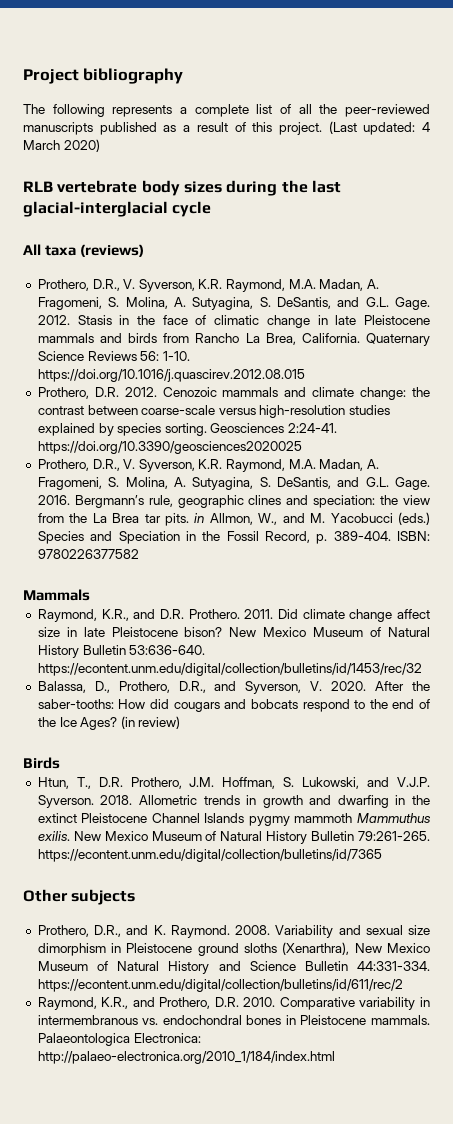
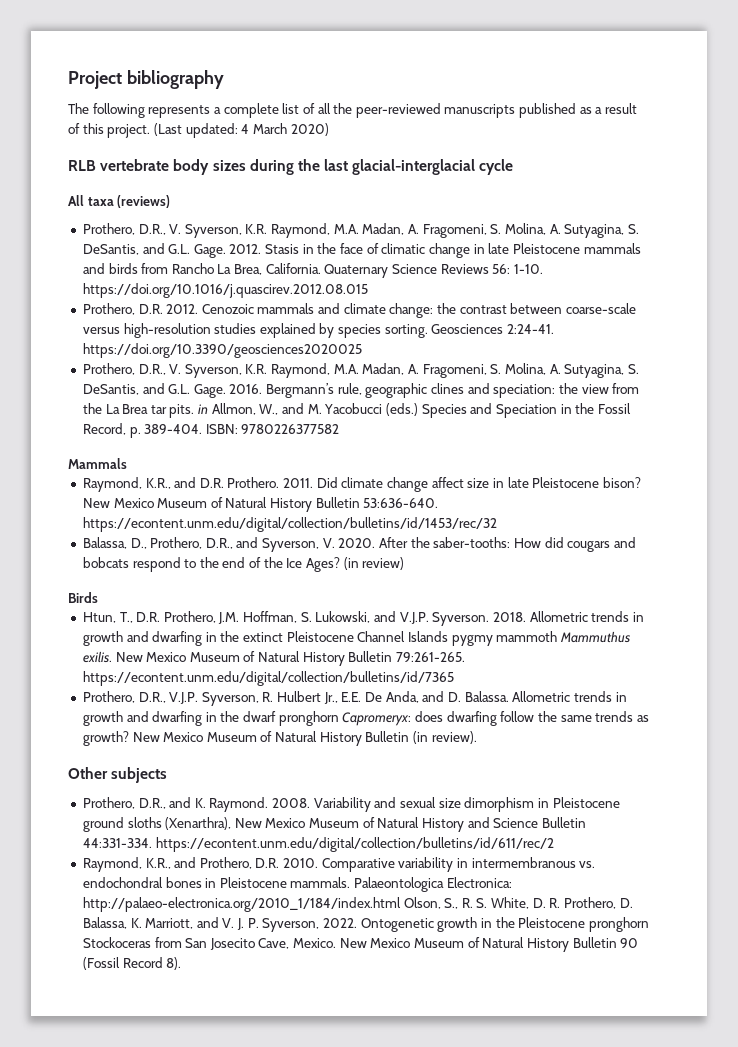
+ Prothero, D.R., V.J.P. Syverson, R. Hulbert Jr., E.E. De Anda, and D. Balassa. Allometric trends in growth and dwarfing in the dwarf pronghorn Capromeryx: does dwarfing follow the same trends as growth? New Mexico Museum of Natural History Bulletin (in review).
- Palaeontologica Electronica: http://palaeo-electronica.org/2010_1/184/index.html
+ Palaeontologica Electronica: http://palaeo-electronica.org/2010_1/184/index.html Olson, S., R. S. White, D. R. Prothero, D. Balassa, K. Marriott, and V. J. P. Syverson, 2022. Ontogenetic growth in the Pleistocene pronghorn Stockoceras from San Josecito Cave, Mexico. New Mexico Museum of Natural History Bulletin 90 (Fossil Record 8).

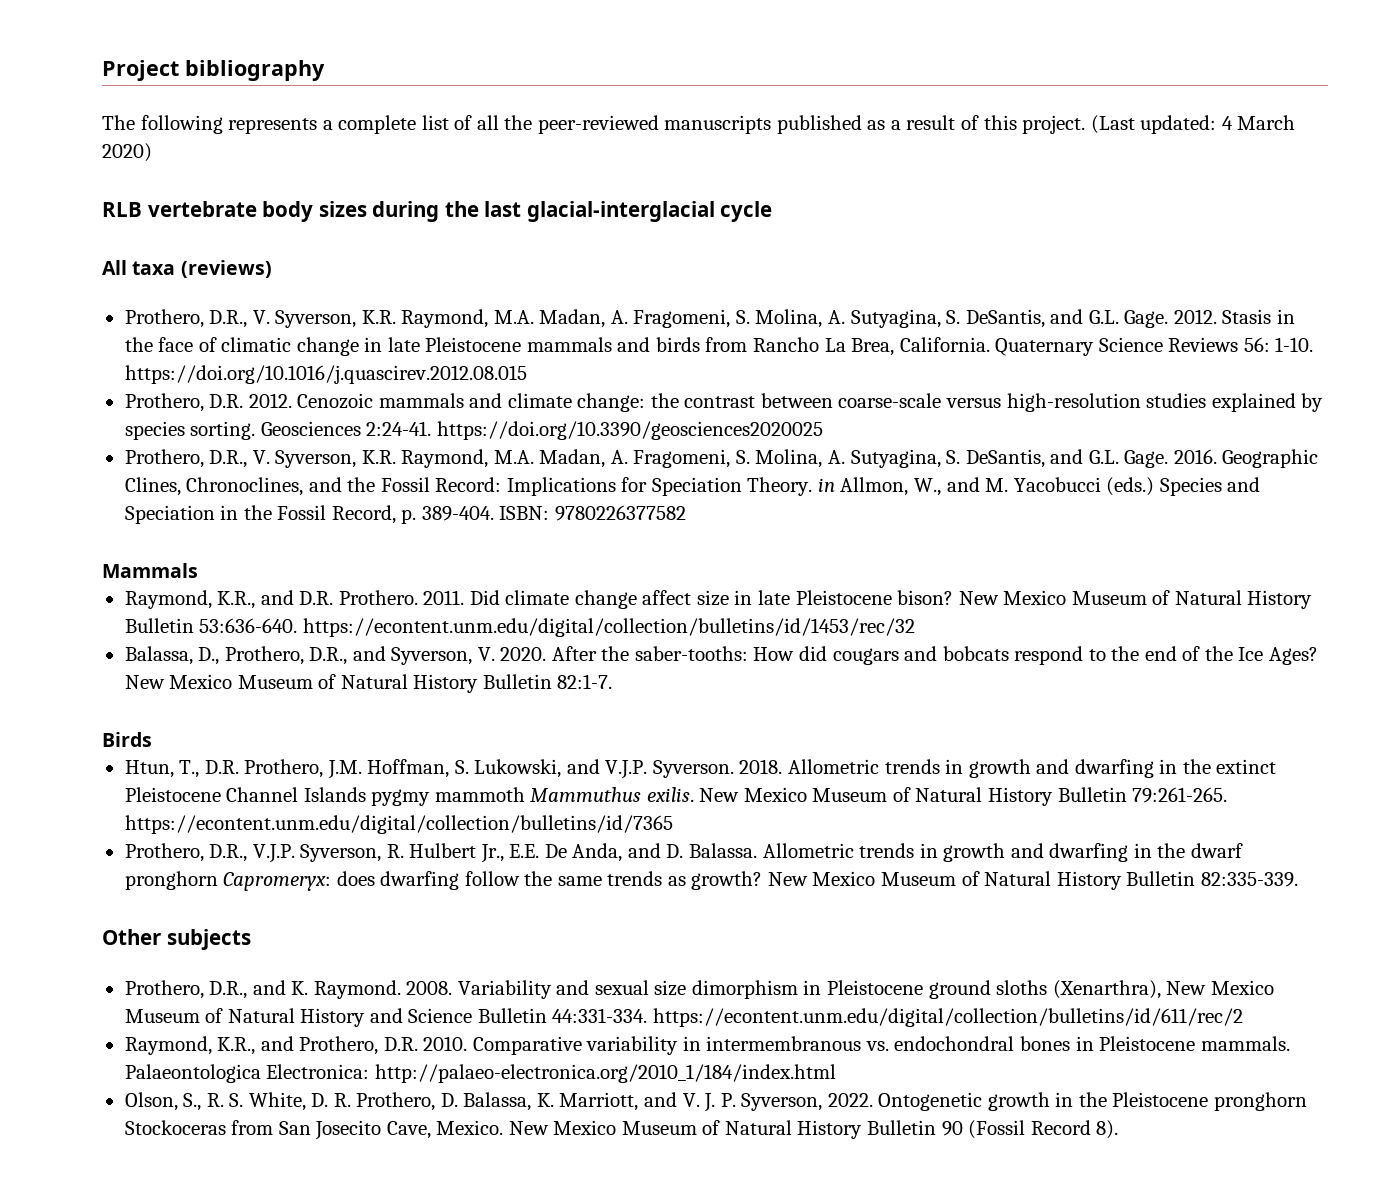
- Bergmann’s rule, geographic clines and speciation: the view from the La Brea tar pits. in Allmon, W., and M. Yacobucci (eds.) Species and Speciation in the Fossil Record, p. 389-404.
+ Geographic Clines, Chronoclines, and the Fossil Record: Implications for Speciation Theory. in Allmon, W., and M. Yacobucci (eds.) Species and Speciation in the Fossil Record, p. 389-404.
- (in review)
+ New Mexico Museum of Natural History Bulletin 82:1-7.
- New Mexico Museum of Natural History Bulletin (in review).
+ New Mexico Museum of Natural History Bulletin 82:335-339.
- Palaeontologica Electronica: http://palaeo-electronica.org/2010_1/184/index.html Olson, S., R. S. White, D. R. Prothero, D. Balassa, K. Marriott, and V. J. P. Syverson, 2022.
+ Palaeontologica Electronica: http://palaeo-electronica.org/2010_1/184/index.html
+ Olson, S., R. S. White, D. R. Prothero, D. Balassa, K. Marriott, and V. J. P. Syverson, 2022.

